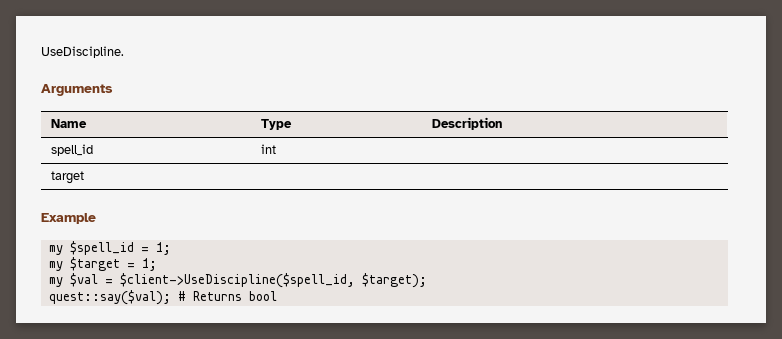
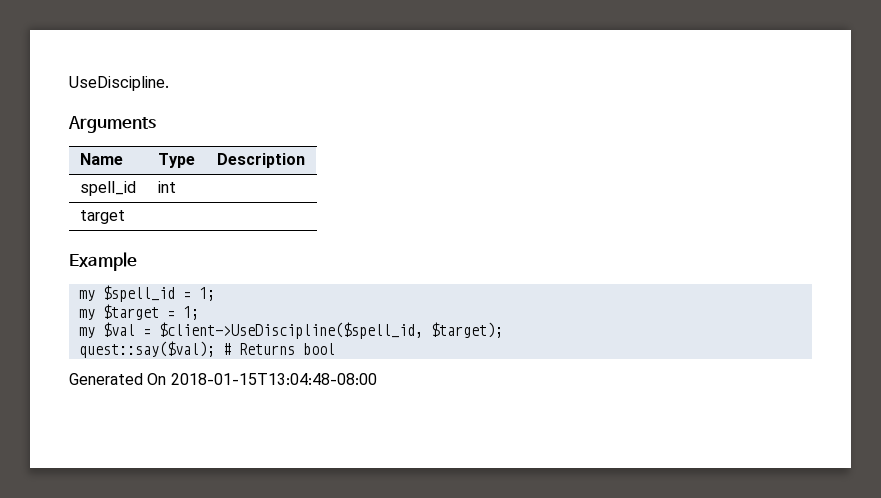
+ Generated On 2018-01-15T13:04:48-08:00

